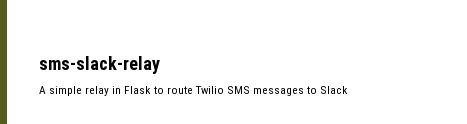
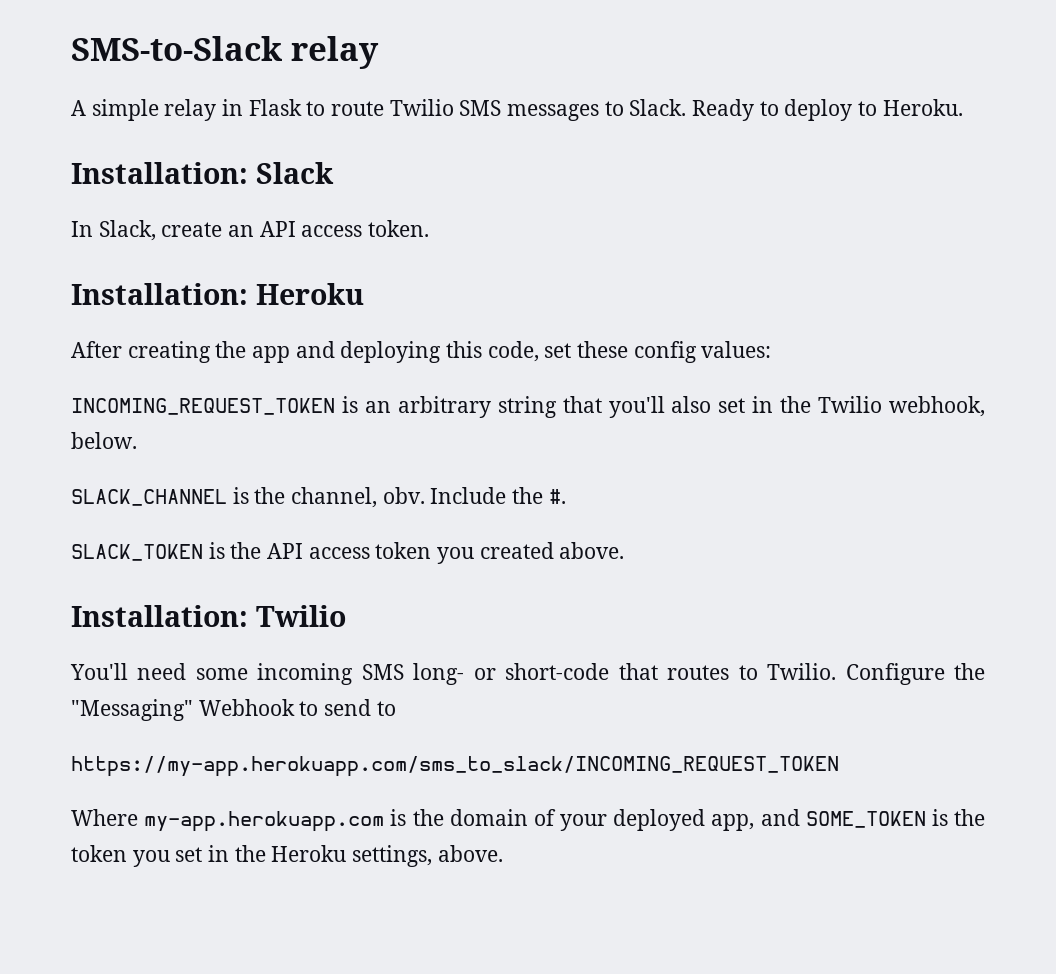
- sms-slack-relay
+ SMS-to-Slack relay
- A simple relay in Flask to route Twilio SMS messages to Slack
+ A simple relay in Flask to route Twilio SMS messages to Slack. Ready to deploy to Heroku.
+ Installation: Slack
+ In Slack, create an API access token.
+ Installation: Heroku
+ After creating the app and deploying this code, set these config values:
+ INCOMING_REQUEST_TOKEN is an arbitrary string that you'll also set in the Twilio webhook, below.
+ SLACK_CHANNEL is the channel, obv. Include the #.
+ SLACK_TOKEN is the API access token you created above.
+ Installation: Twilio
+ You'll need some incoming SMS long- or short-code that routes to Twilio. Configure the "Messaging" Webhook to send to
+ https://my-app.herokuapp.com/sms_to_slack/INCOMING_REQUEST_TOKEN
+ Where my-app.herokuapp.com is the domain of your deployed app, and SOME_TOKEN is the token you set in the Heroku settings, above.

